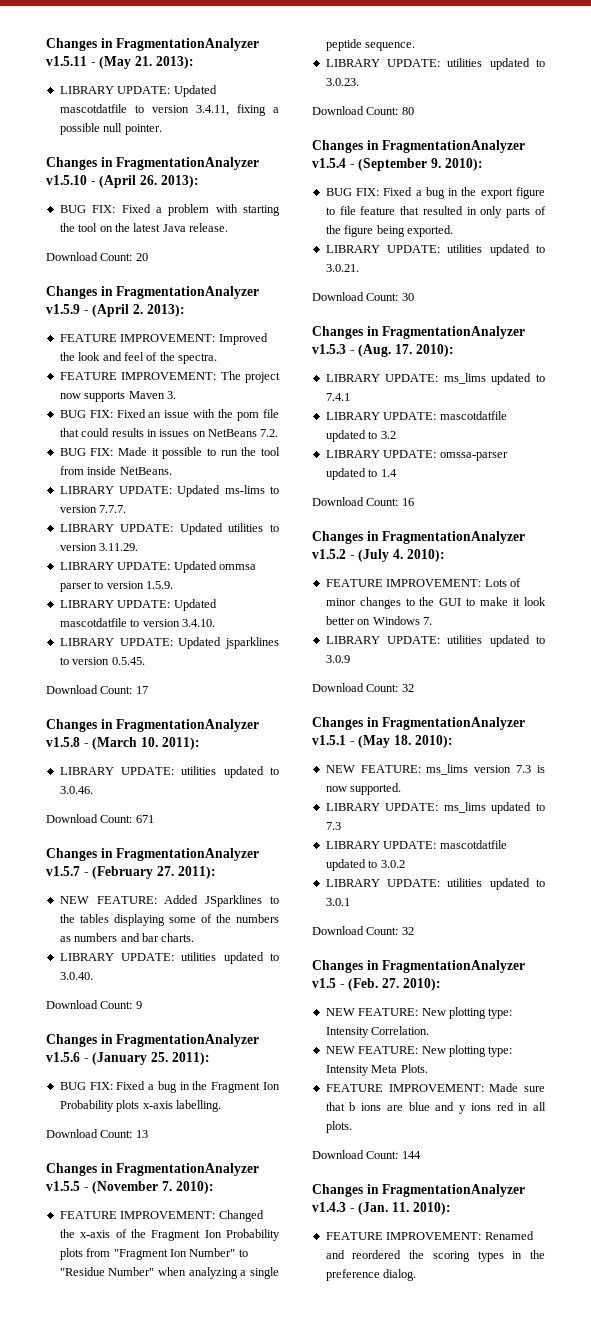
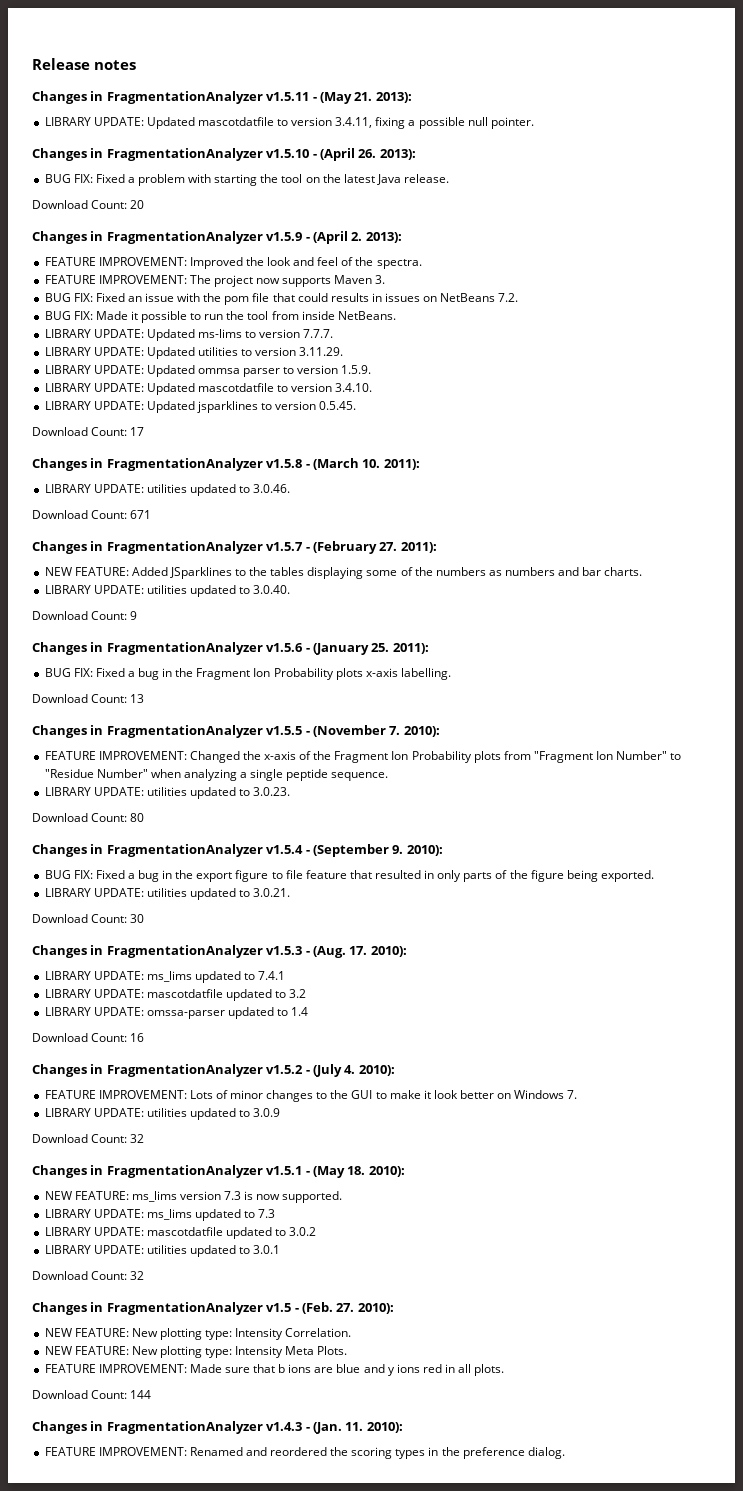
+ Release notes

